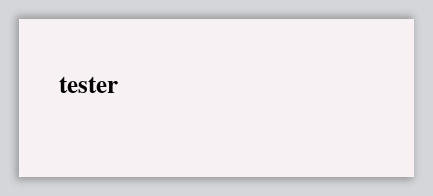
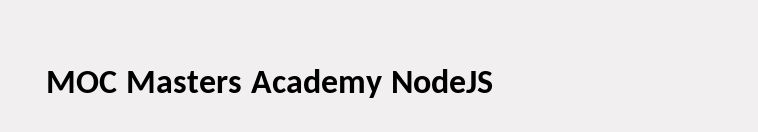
- tester
+ MOC Masters Academy NodeJS

